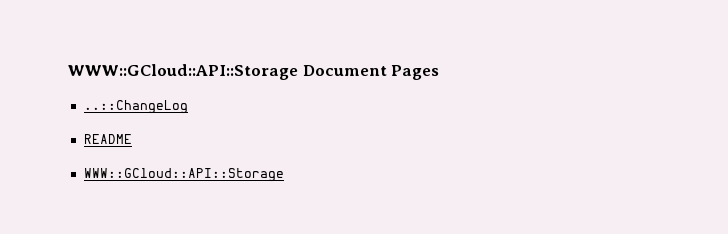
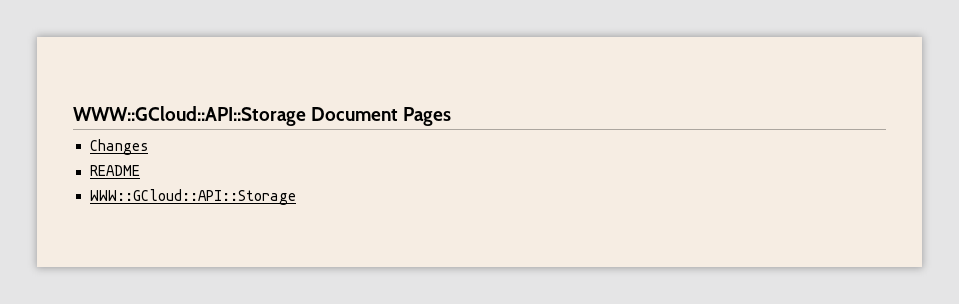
- ..::ChangeLog
+ Changes

